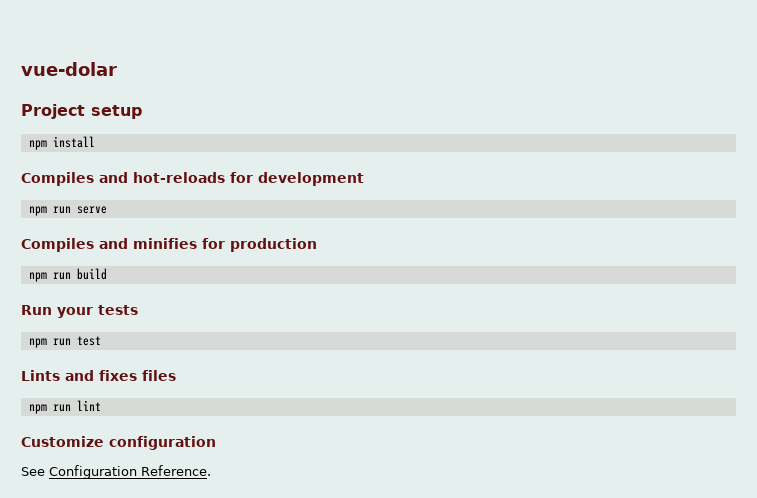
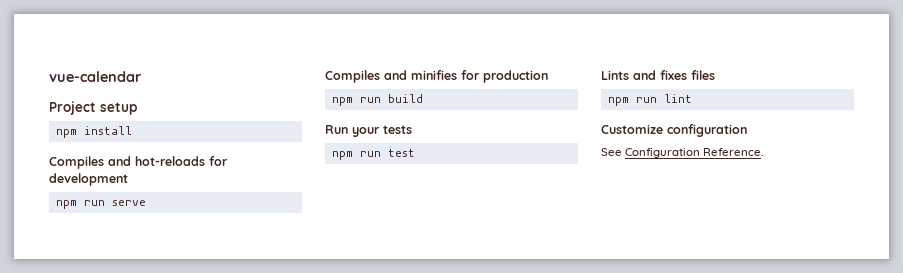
- vue-dolar
+ vue-calendar

